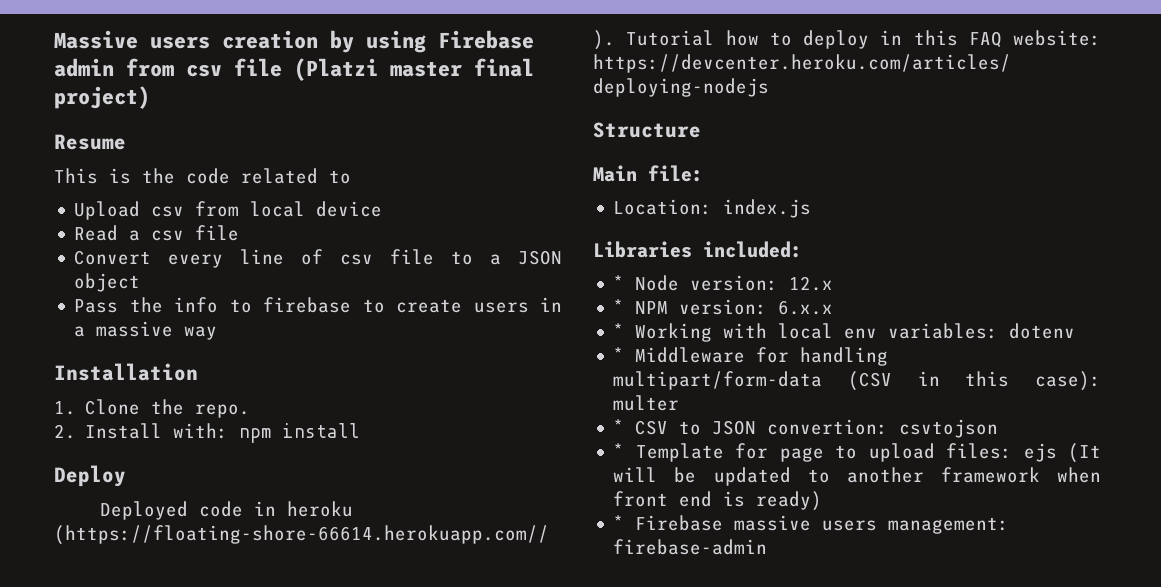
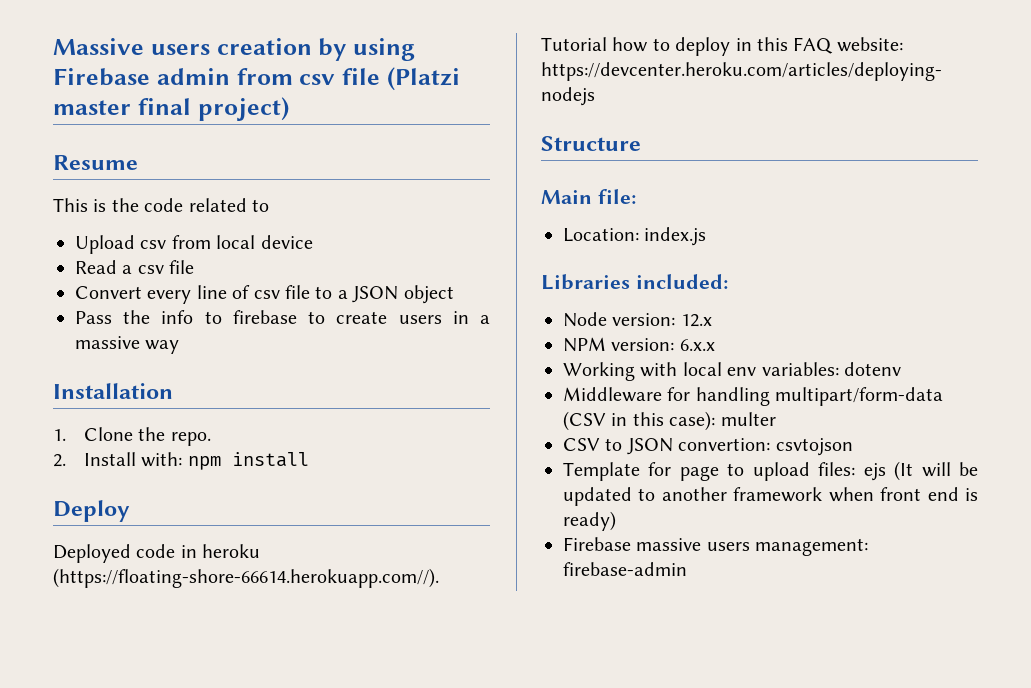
- * Node version: 12.x
+ Node version: 12.x
- * NPM version: 6.x.x
+ NPM version: 6.x.x
- * Working with local env variables: dotenv
+ Working with local env variables: dotenv
- * Middleware for handling multipart/form-data (CSV in this case): multer
+ Middleware for handling multipart/form-data (CSV in this case): multer
- * CSV to JSON convertion: csvtojson
+ CSV to JSON convertion: csvtojson
- * Template for page to upload files: ejs (It will be updated to another framework when front end is ready)
+ Template for page to upload files: ejs (It will be updated to another framework when front end is ready)
- * Firebase massive users management: firebase-admin
+ Firebase massive users management: firebase-admin

